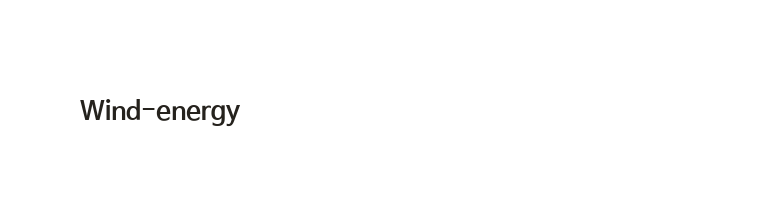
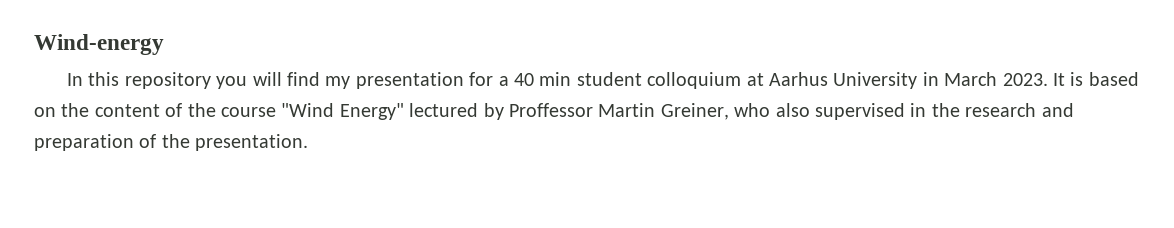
+ In this repository you will find my presentation for a 40 min student colloquium at Aarhus University in March 2023. It is based on the content of the course "Wind Energy" lectured by Proffessor Martin Greiner, who also supervised in the research and preparation of the presentation.

